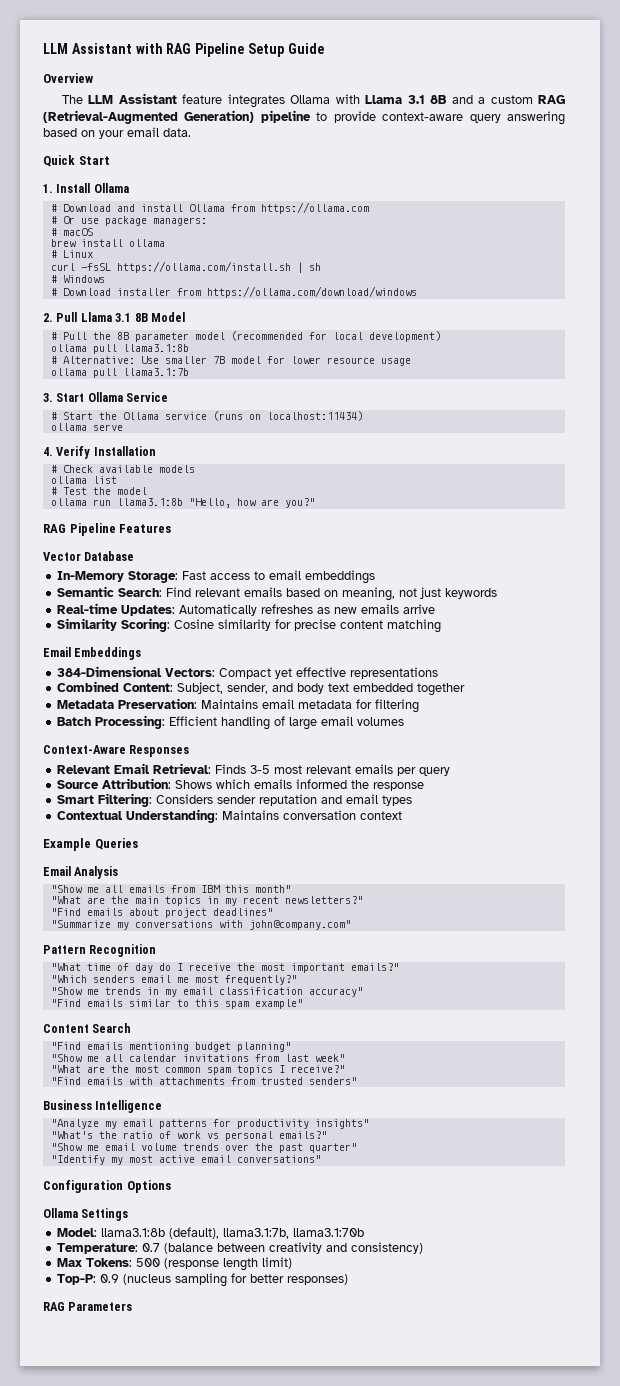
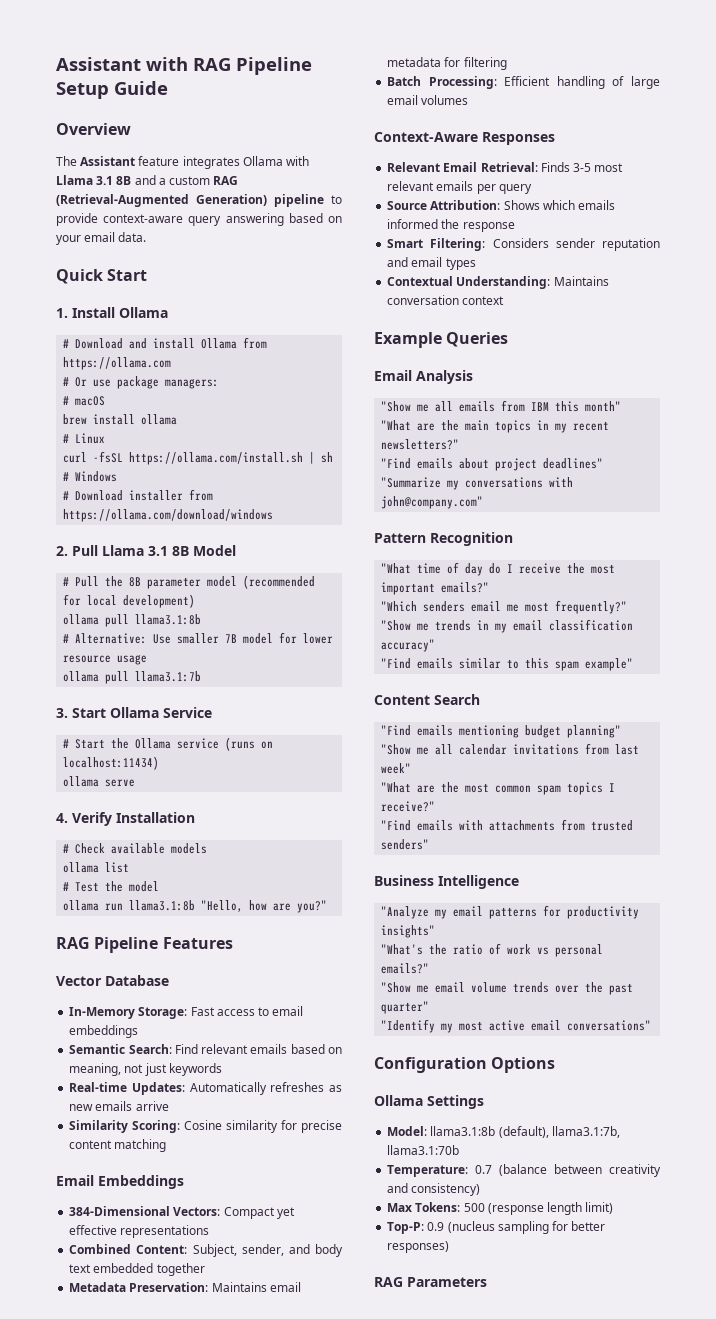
- LLM Assistant with RAG Pipeline Setup Guide
+ Assistant with RAG Pipeline Setup Guide
- The LLM Assistant feature integrates Ollama with Llama 3.1 8B and a custom RAG (Retrieval-Augmented Generation) pipeline to provide context-aware query answering based on your email data.
+ The Assistant feature integrates Ollama with Llama 3.1 8B and a custom RAG (Retrieval-Augmented Generation) pipeline to provide context-aware query answering based on your email data.

